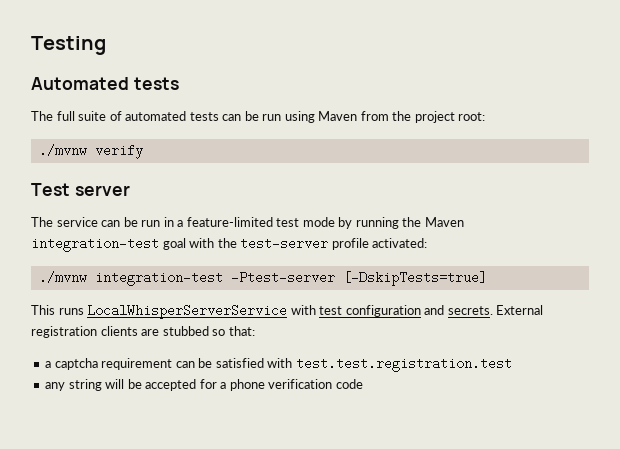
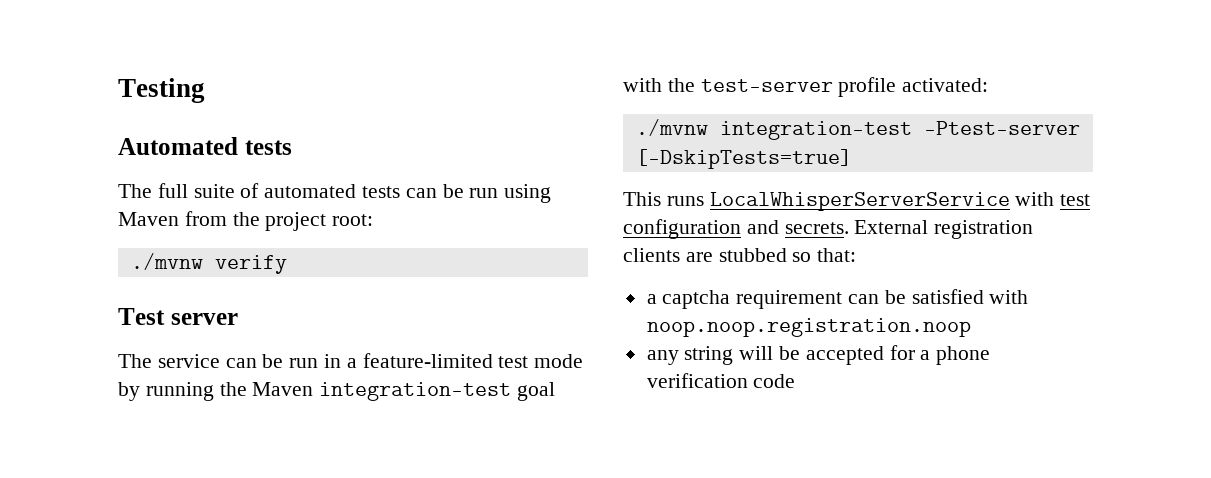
- a captcha requirement can be satisfied with test.test.registration.test
+ a captcha requirement can be satisfied with noop.noop.registration.noop

